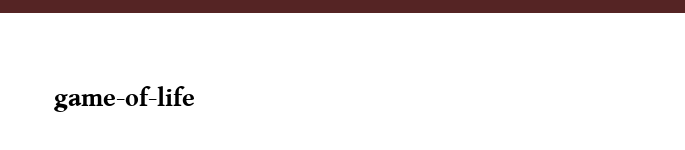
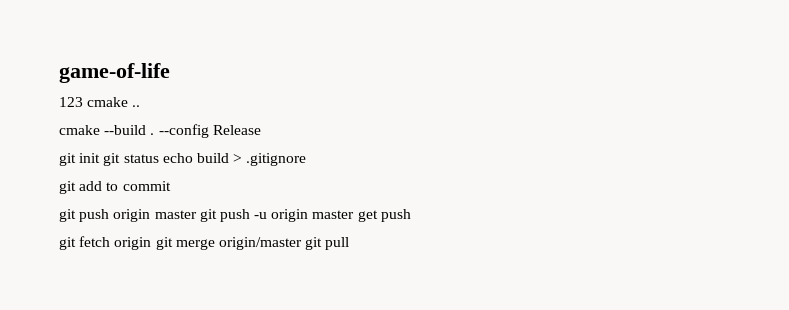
+ 123 cmake ..
+ cmake --build . --config Release
+ git init git status echo build > .gitignore
+ git add to commit
+ git push origin master git push -u origin master get push
+ git fetch origin git merge origin/master git pull

